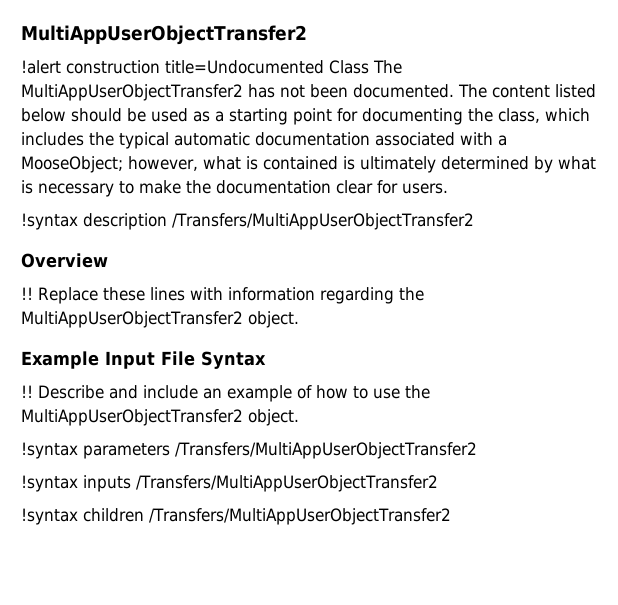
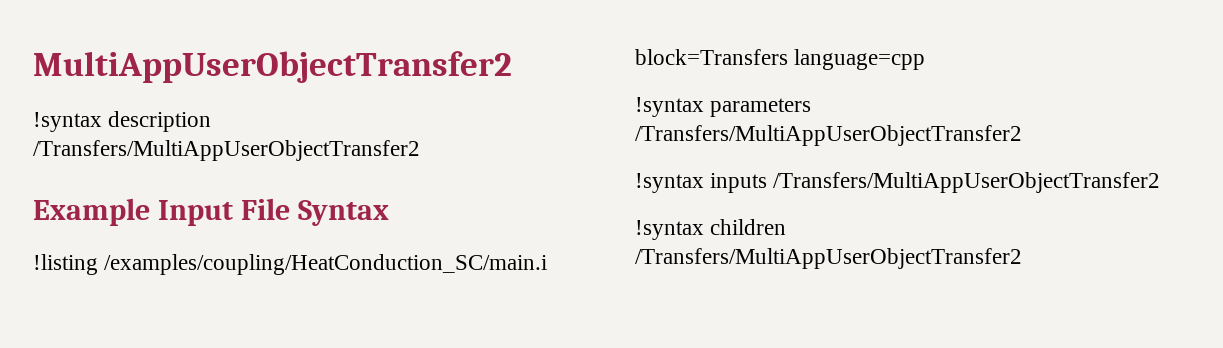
- !alert construction title=Undocumented Class The MultiAppUserObjectTransfer2 has not been documented. The content listed below should be used as a starting point for documenting the class, which includes the typical automatic documentation associated with a MooseObject; however, what is contained is ultimately determined by what is necessary to make the documentation clear for users.
  !syntax description /Transfers/MultiAppUserObjectTransfer2
- Overview
- !! Replace these lines with information regarding the MultiAppUserObjectTransfer2 object.
  Example Input File Syntax
- !! Describe and include an example of how to use the MultiAppUserObjectTransfer2 object.
+ !listing /examples/coupling/HeatConduction_SC/main.i block=Transfers language=cpp

